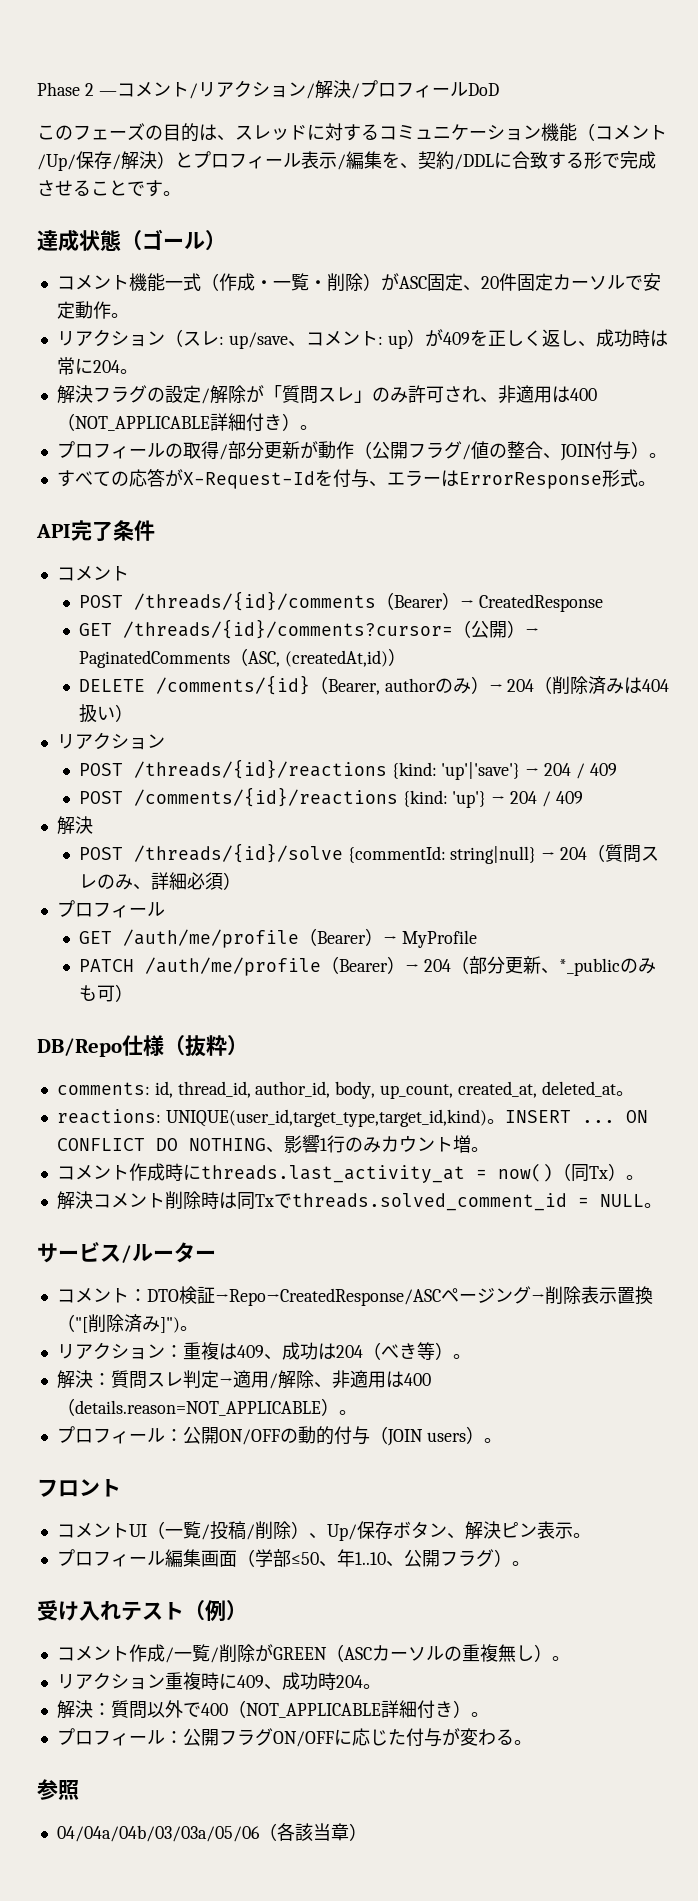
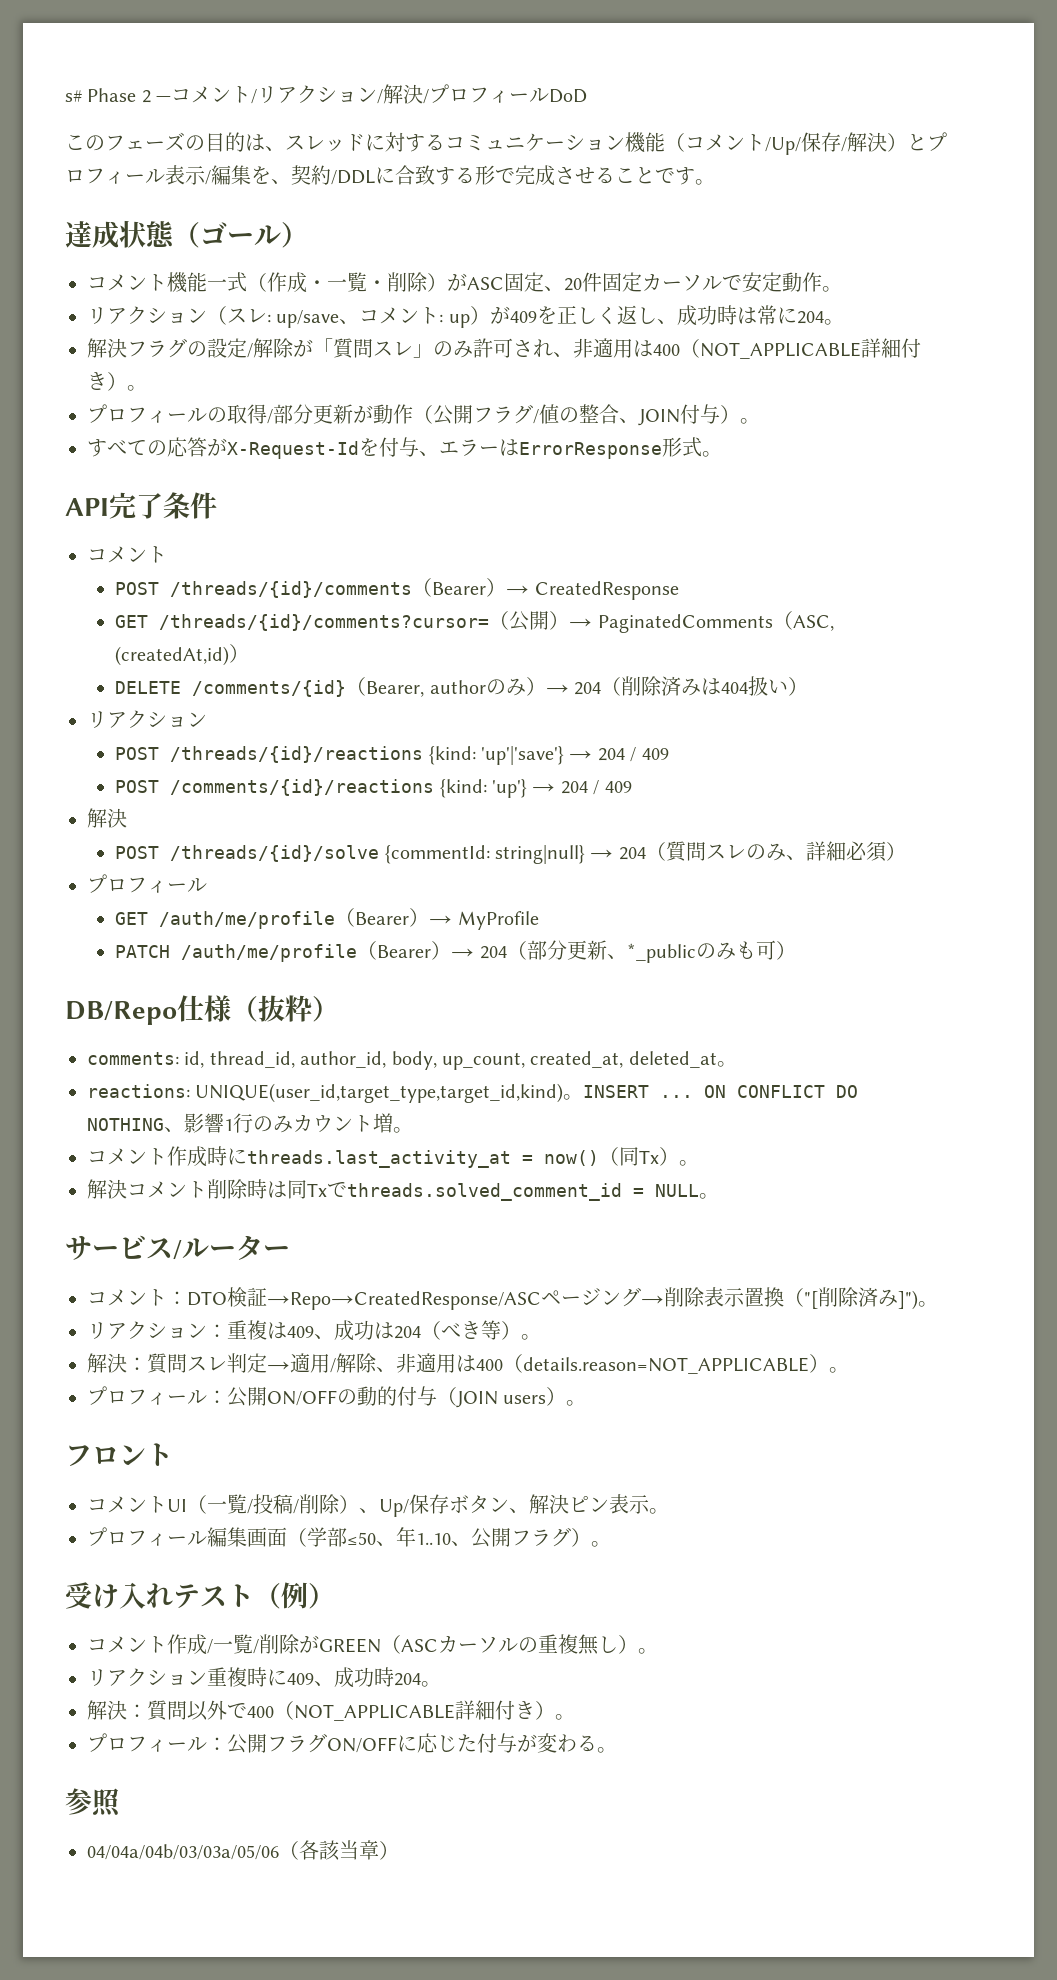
- Phase 2 —コメント/リアクション/解決/プロフィールDoD
+ s# Phase 2 —コメント/リアクション/解決/プロフィールDoD

